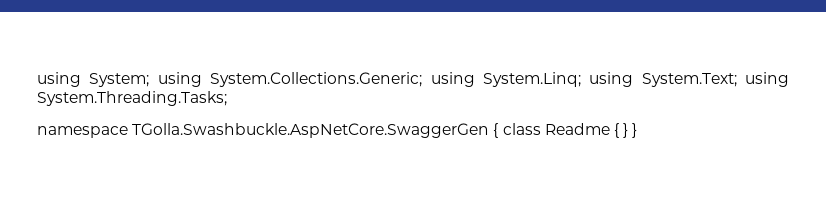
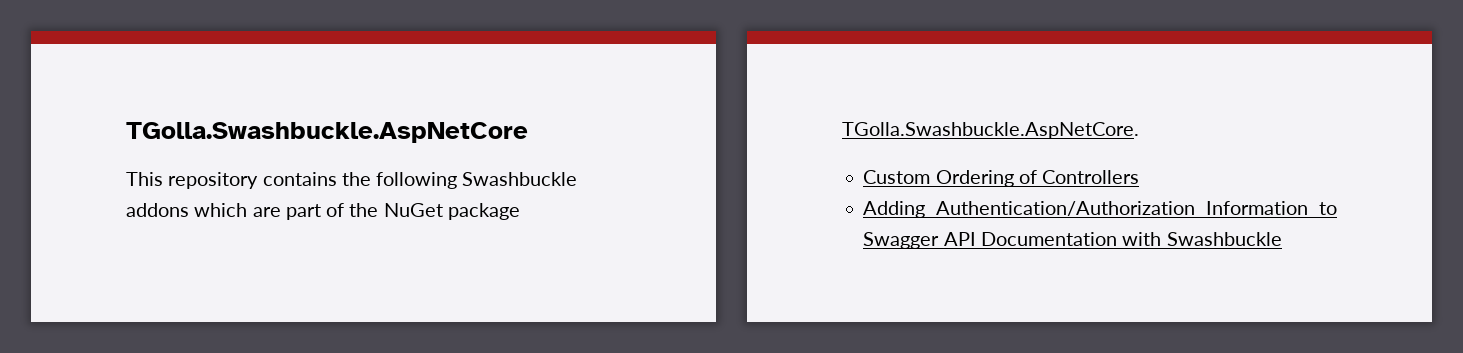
- using System; using System.Collections.Generic; using System.Linq; using System.Text; using System.Threading.Tasks;
- namespace TGolla.Swashbuckle.AspNetCore.SwaggerGen { class Readme { } }
+ TGolla.Swashbuckle.AspNetCore
+ This repository contains the following Swashbuckle addons which are part of the NuGet package TGolla.Swashbuckle.AspNetCore.
+ Custom Ordering of Controllers
+ Adding Authentication/Authorization Information to Swagger API Documentation with Swashbuckle

